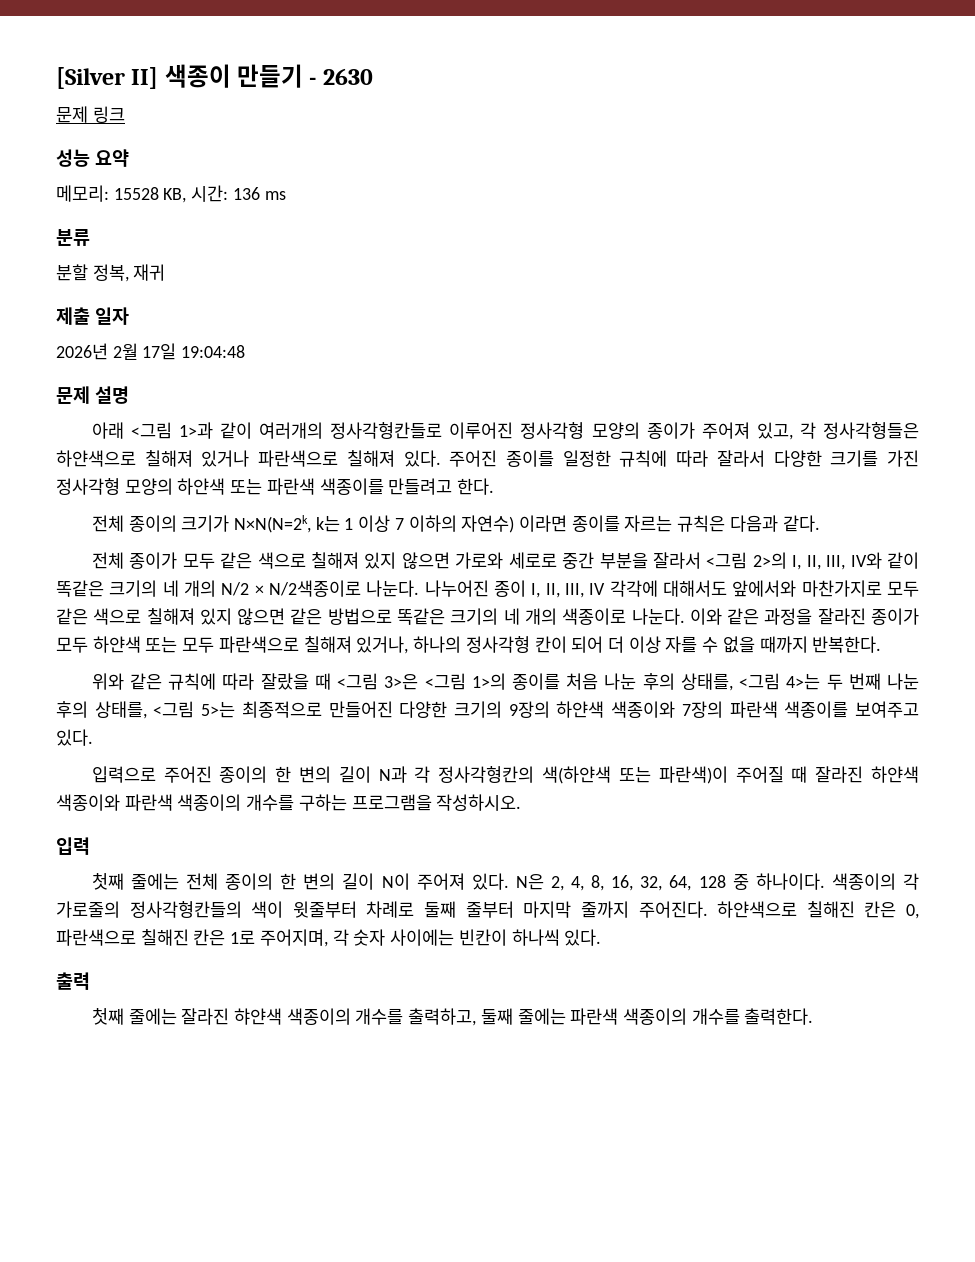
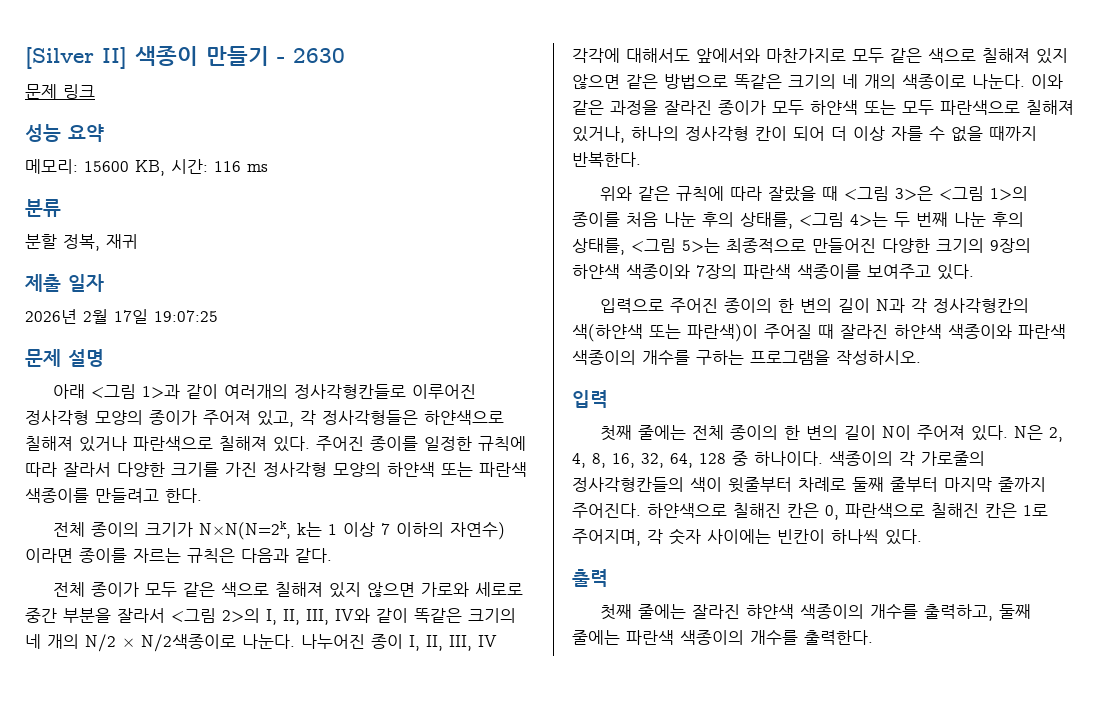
- 메모리: 15528 KB, 시간: 136 ms
+ 메모리: 15600 KB, 시간: 116 ms
- 2026년 2월 17일 19:04:48
+ 2026년 2월 17일 19:07:25

